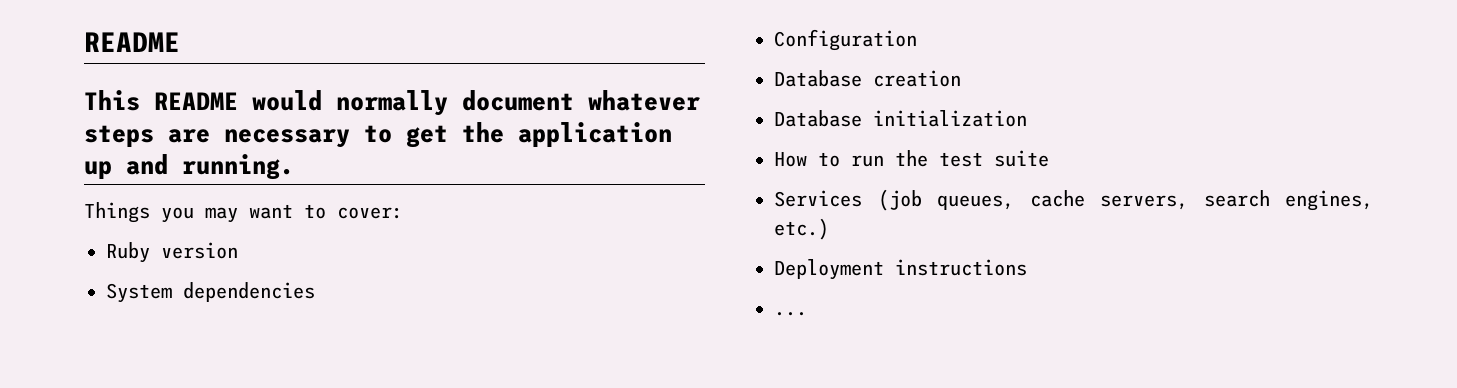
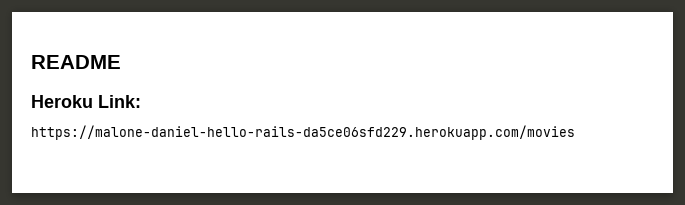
- This README would normally document whatever steps are necessary to get the application up and running.
- Things you may want to cover:
- Ruby version
- System dependencies
- Configuration
- Database creation
- Database initialization
- How to run the test suite
- Services (job queues, cache servers, search engines, etc.)
- Deployment instructions
- ...
+ Heroku Link:
+ https://malone-daniel-hello-rails-da5ce06sfd229.herokuapp.com/movies

